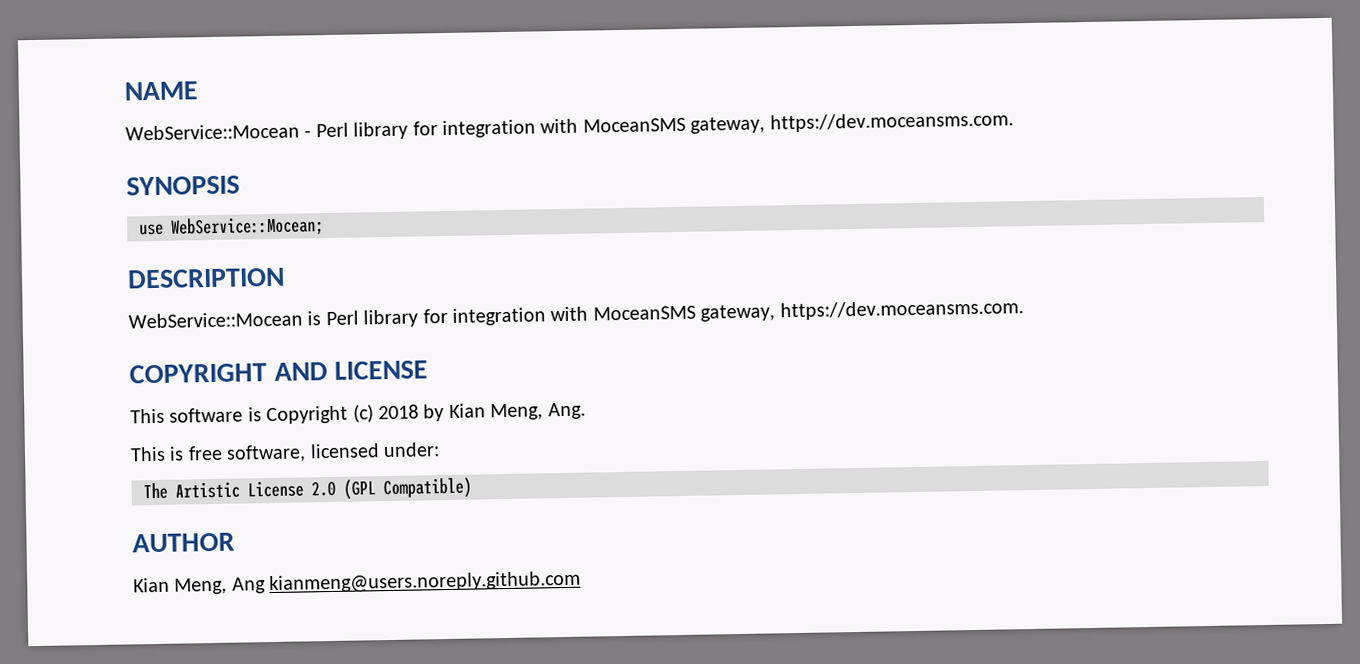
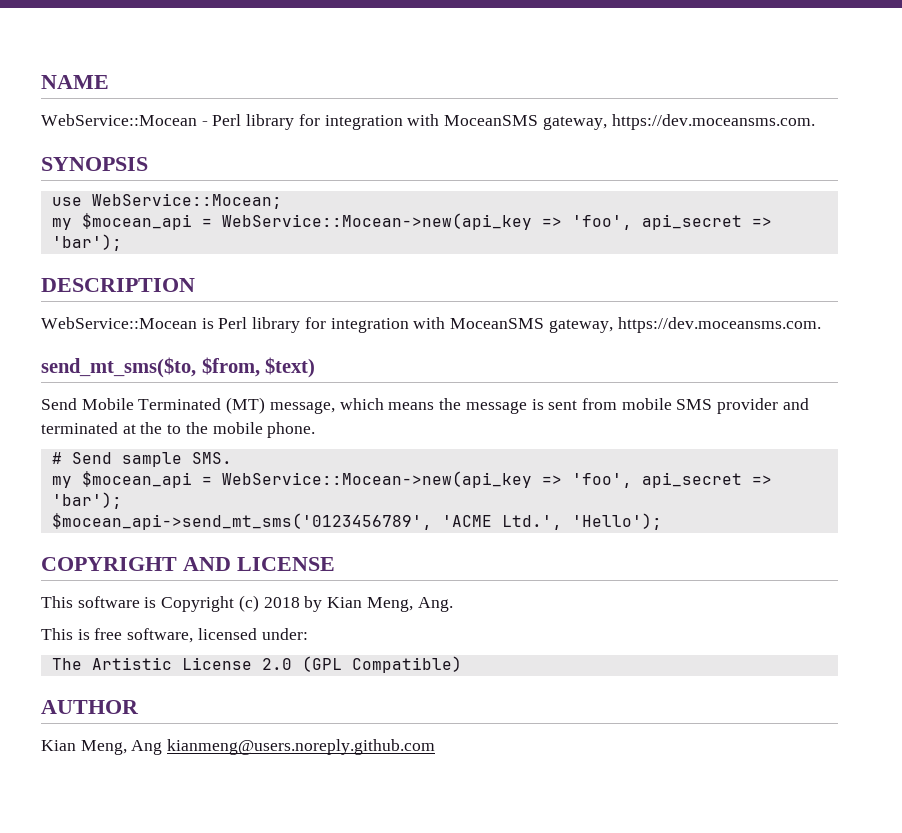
  use WebService::Mocean;
+ my $mocean_api = WebService::Mocean->new(api_key => 'foo', api_secret => 'bar');
+ send_mt_sms($to, $from, $text)
+ Send Mobile Terminated (MT) message, which means the message is sent from mobile SMS provider and terminated at the to the mobile phone.
+ # Send sample SMS.
+ my $mocean_api = WebService::Mocean->new(api_key => 'foo', api_secret => 'bar');
+ $mocean_api->send_mt_sms('0123456789', 'ACME Ltd.', 'Hello');

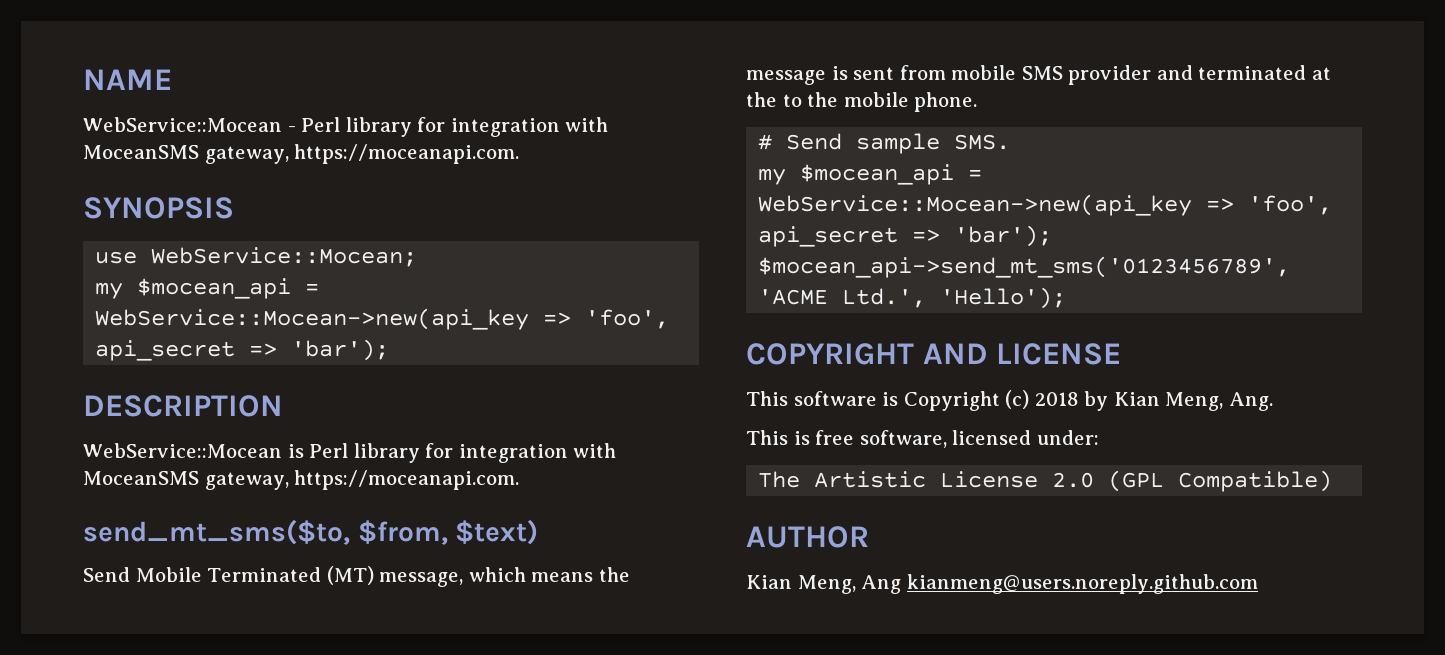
- WebService::Mocean - Perl library for integration with MoceanSMS gateway, https://dev.moceansms.com.
+ WebService::Mocean - Perl library for integration with MoceanSMS gateway, https://moceanapi.com.
- WebService::Mocean is Perl library for integration with MoceanSMS gateway, https://dev.moceansms.com.
+ WebService::Mocean is Perl library for integration with MoceanSMS gateway, https://moceanapi.com.

